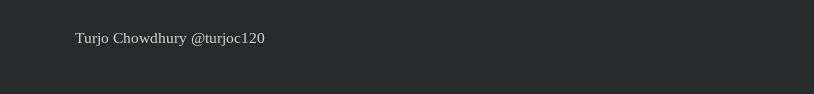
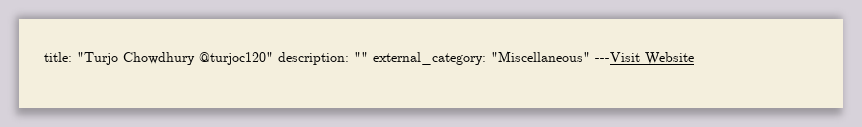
- Turjo Chowdhury @turjoc120
+ title: "Turjo Chowdhury @turjoc120" description: "" external_category: "Miscellaneous" ---Visit Website

